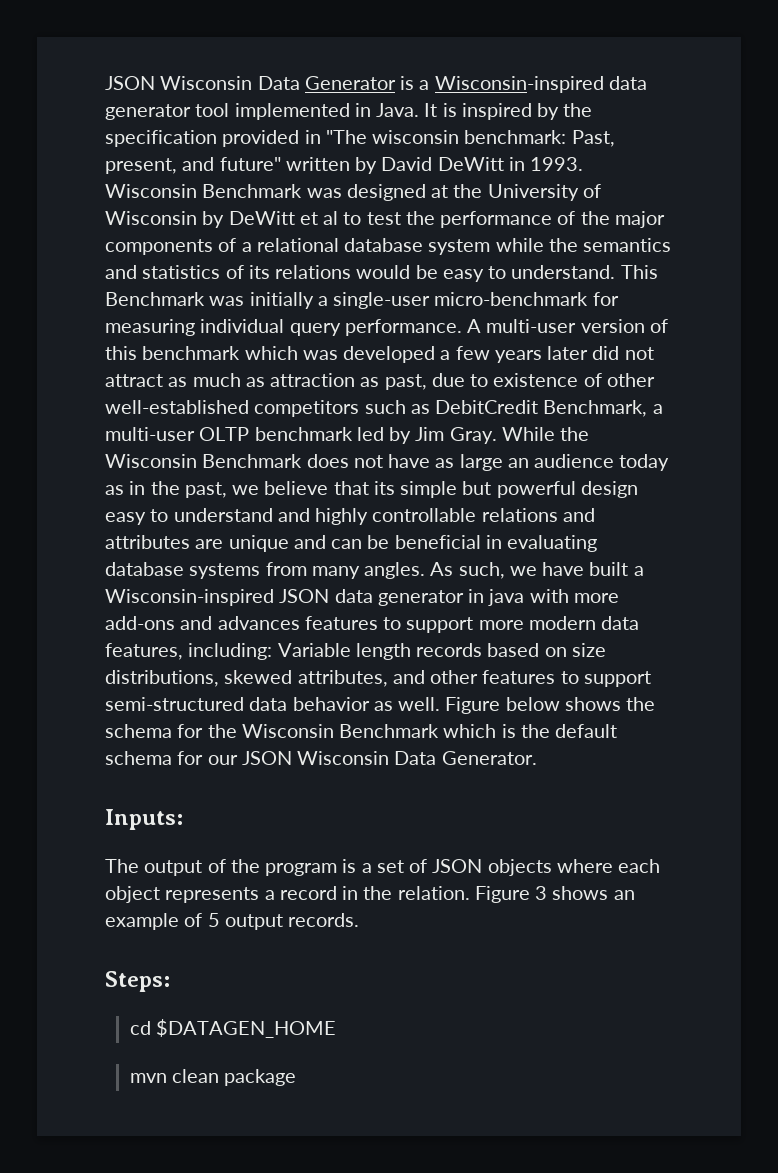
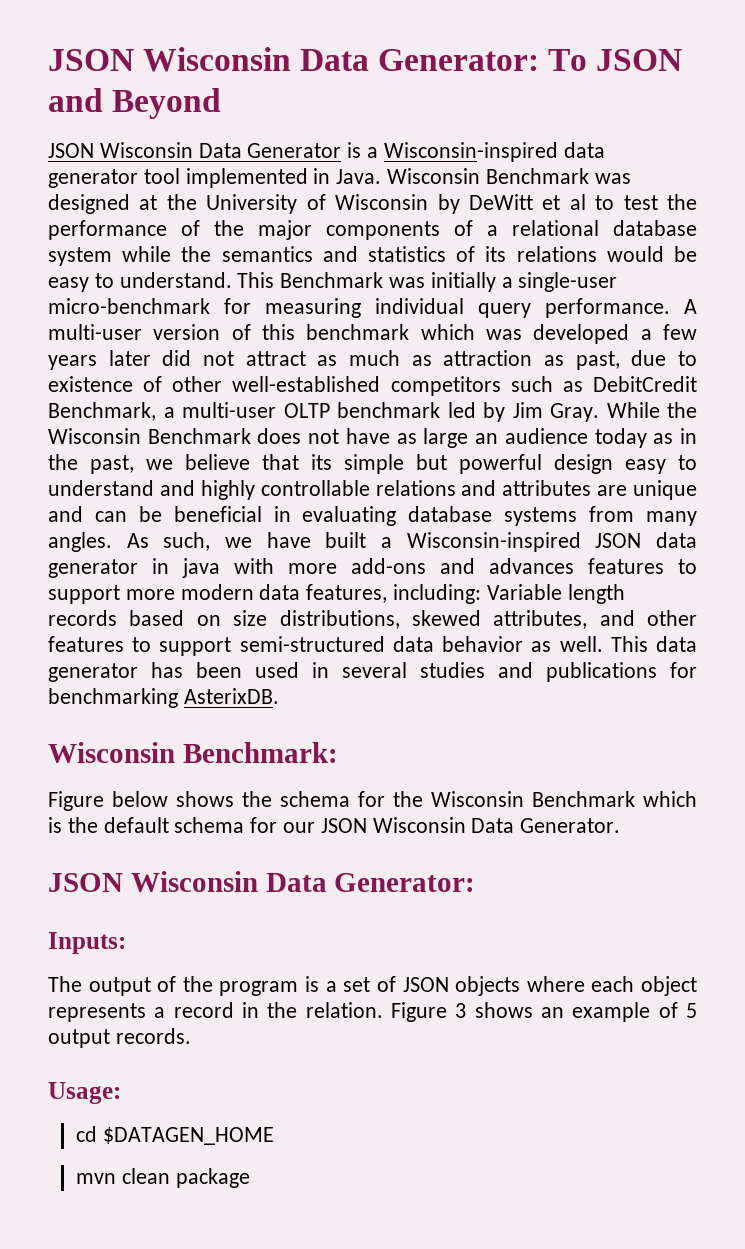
+ JSON Wisconsin Data Generator: To JSON and Beyond
- It is inspired by the specification provided in "The wisconsin benchmark: Past, present, and future" written by David DeWitt in 1993.
- Variable length records based on size distributions, skewed attributes, and other features to support semi-structured data behavior as well. Figure below shows the schema for the Wisconsin Benchmark which is the default schema for our JSON Wisconsin Data Generator.
+ Variable length records based on size distributions, skewed attributes, and other features to support semi-structured data behavior as well. This data generator has been used in several studies and publications for benchmarking AsterixDB.
+ Wisconsin Benchmark:
+ Figure below shows the schema for the Wisconsin Benchmark which is the default schema for our JSON Wisconsin Data Generator.
+ JSON Wisconsin Data Generator:
- Steps:
+ Usage:

